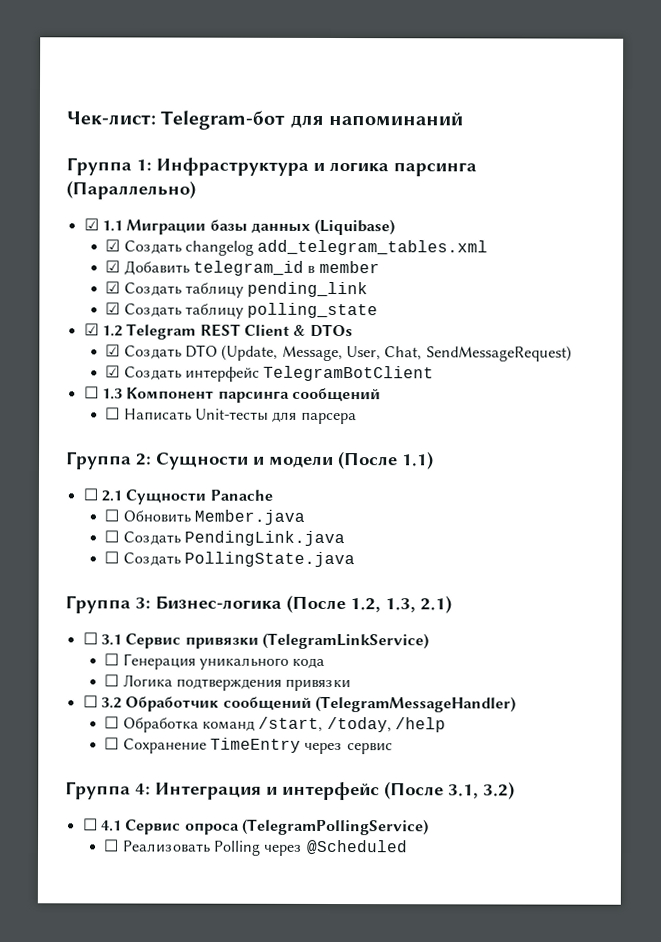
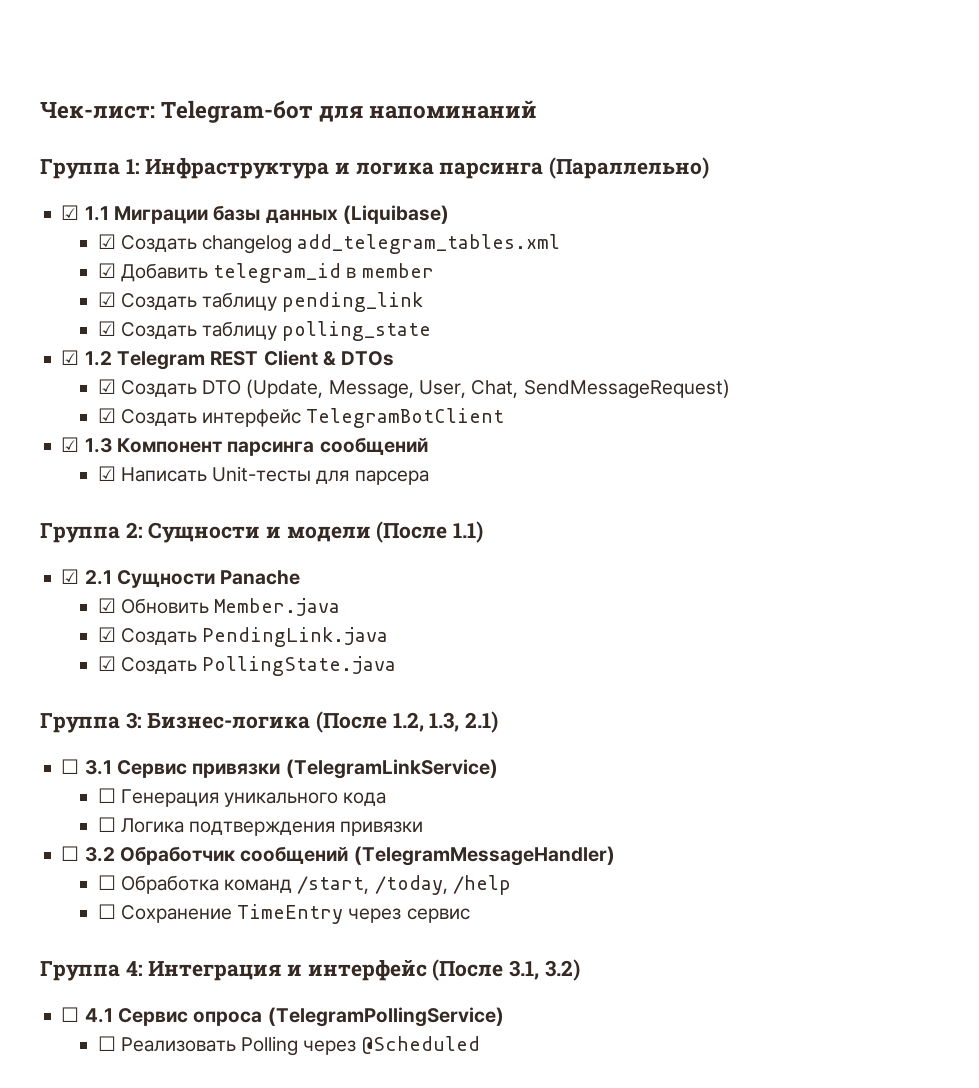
- ☐ 1.3 Компонент парсинга сообщений
+ ☑ 1.3 Компонент парсинга сообщений
- ☐ Написать Unit-тесты для парсера
+ ☑ Написать Unit-тесты для парсера
- ☐ 2.1 Сущности Panache
+ ☑ 2.1 Сущности Panache
- ☐ Обновить Member.java
+ ☑ Обновить Member.java
- ☐ Создать PendingLink.java
+ ☑ Создать PendingLink.java
- ☐ Создать PollingState.java
+ ☑ Создать PollingState.java

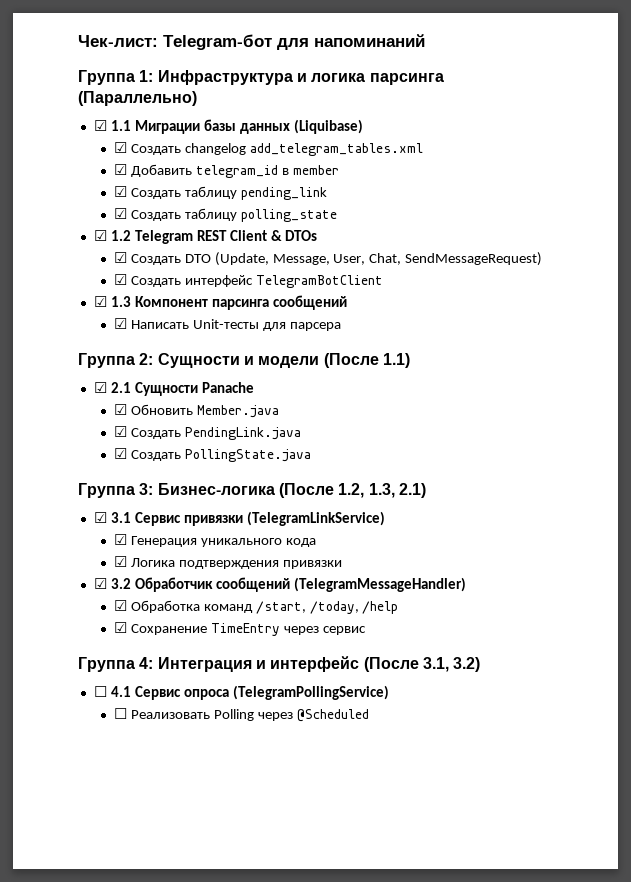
- ☐ 3.1 Сервис привязки (TelegramLinkService)
+ ☑ 3.1 Сервис привязки (TelegramLinkService)
- ☐ Генерация уникального кода
+ ☑ Генерация уникального кода
- ☐ Логика подтверждения привязки
+ ☑ Логика подтверждения привязки
- ☐ 3.2 Обработчик сообщений (TelegramMessageHandler)
+ ☑ 3.2 Обработчик сообщений (TelegramMessageHandler)
- ☐ Обработка команд /start, /today, /help
+ ☑ Обработка команд /start, /today, /help
- ☐ Сохранение TimeEntry через сервис
+ ☑ Сохранение TimeEntry через сервис

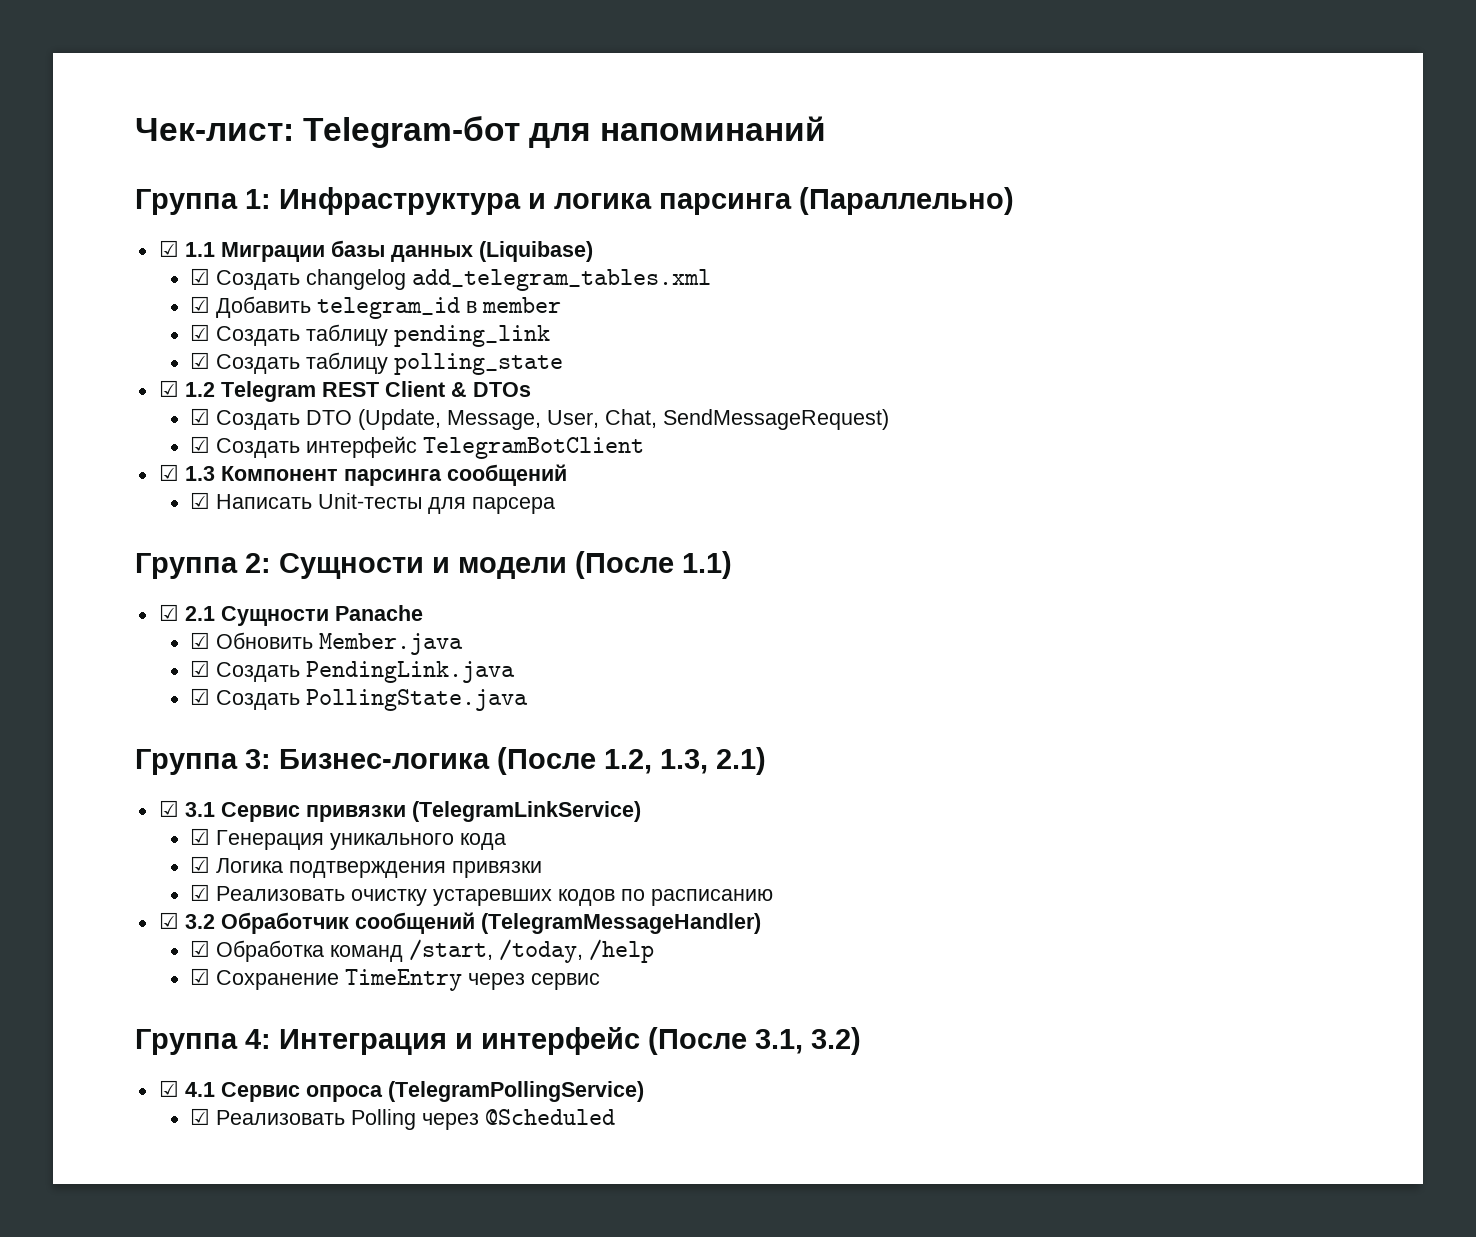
+ ☑ Реализовать очистку устаревших кодов по расписанию
- ☐ 4.1 Сервис опроса (TelegramPollingService)
+ ☑ 4.1 Сервис опроса (TelegramPollingService)
- ☐ Реализовать Polling через @Scheduled
+ ☑ Реализовать Polling через @Scheduled

